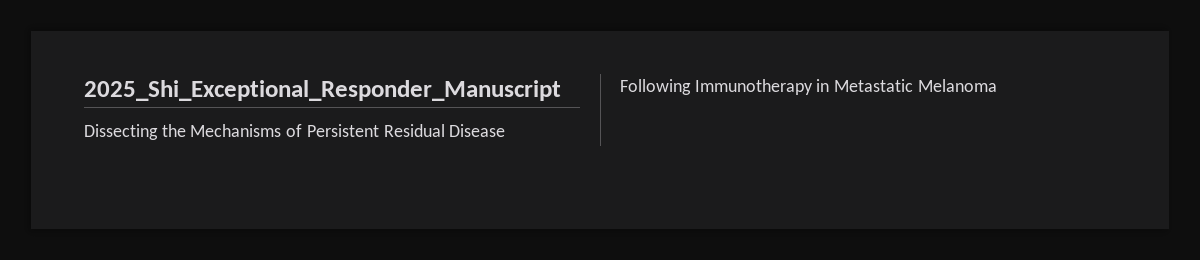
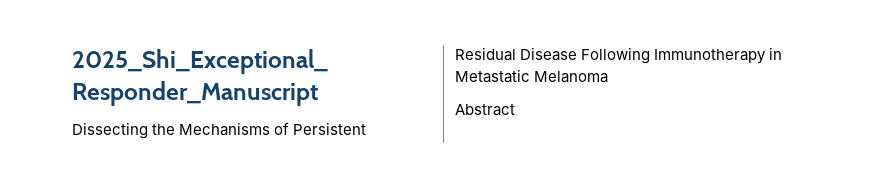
+ Abstract

